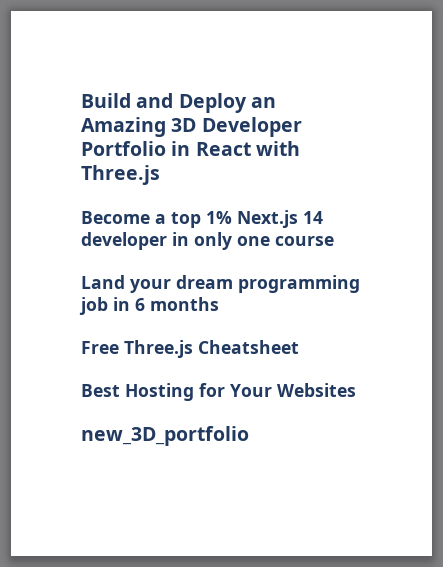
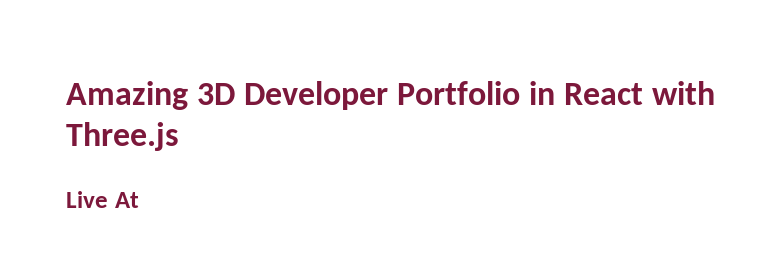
- Build and Deploy an Amazing 3D Developer Portfolio in React with Three.js
+ Amazing 3D Developer Portfolio in React with Three.js
- Become a top 1% Next.js 14 developer in only one course
- Land your dream programming job in 6 months
- Free Three.js Cheatsheet
- Best Hosting for Your Websites
- new_3D_portfolio
+ Live At

